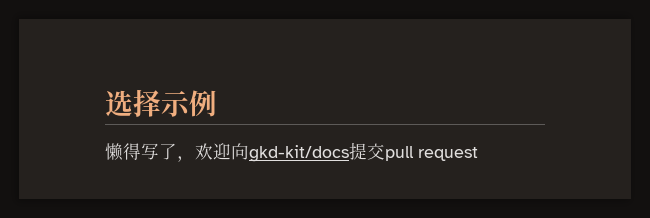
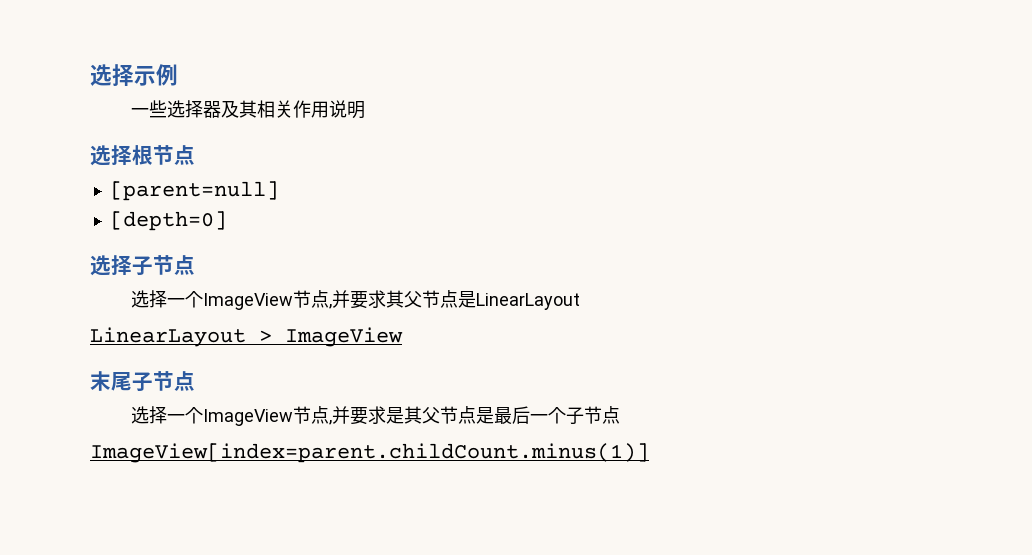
- 懒得写了，欢迎向gkd-kit/docs提交pull request
+ 一些选择器及其相关作用说明
+ 选择根节点
+ [parent=null]
+ [depth=0]
+ 选择子节点
+ 选择一个ImageView节点,并要求其父节点是LinearLayout
+ LinearLayout > ImageView
+ 末尾子节点
+ 选择一个ImageView节点,并要求是其父节点是最后一个子节点
+ ImageView[index=parent.childCount.minus(1)]

